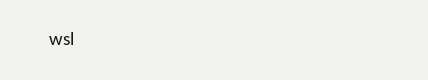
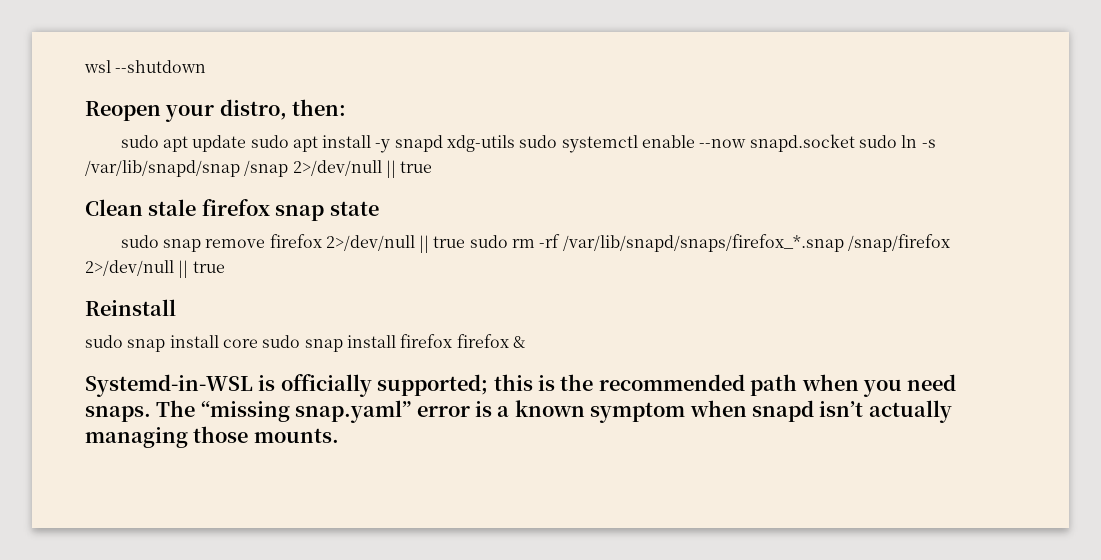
- wsl
+ wsl --shutdown
+ Reopen your distro, then:
+ sudo apt update sudo apt install -y snapd xdg-utils sudo systemctl enable --now snapd.socket sudo ln -s /var/lib/snapd/snap /snap 2>/dev/null || true
+ Clean stale firefox snap state
+ sudo snap remove firefox 2>/dev/null || true sudo rm -rf /var/lib/snapd/snaps/firefox_*.snap /snap/firefox 2>/dev/null || true
+ Reinstall
+ sudo snap install core sudo snap install firefox firefox &
+ Systemd-in-WSL is officially supported; this is the recommended path when you need snaps. The “missing snap.yaml” error is a known symptom when snapd isn’t actually managing those mounts.

